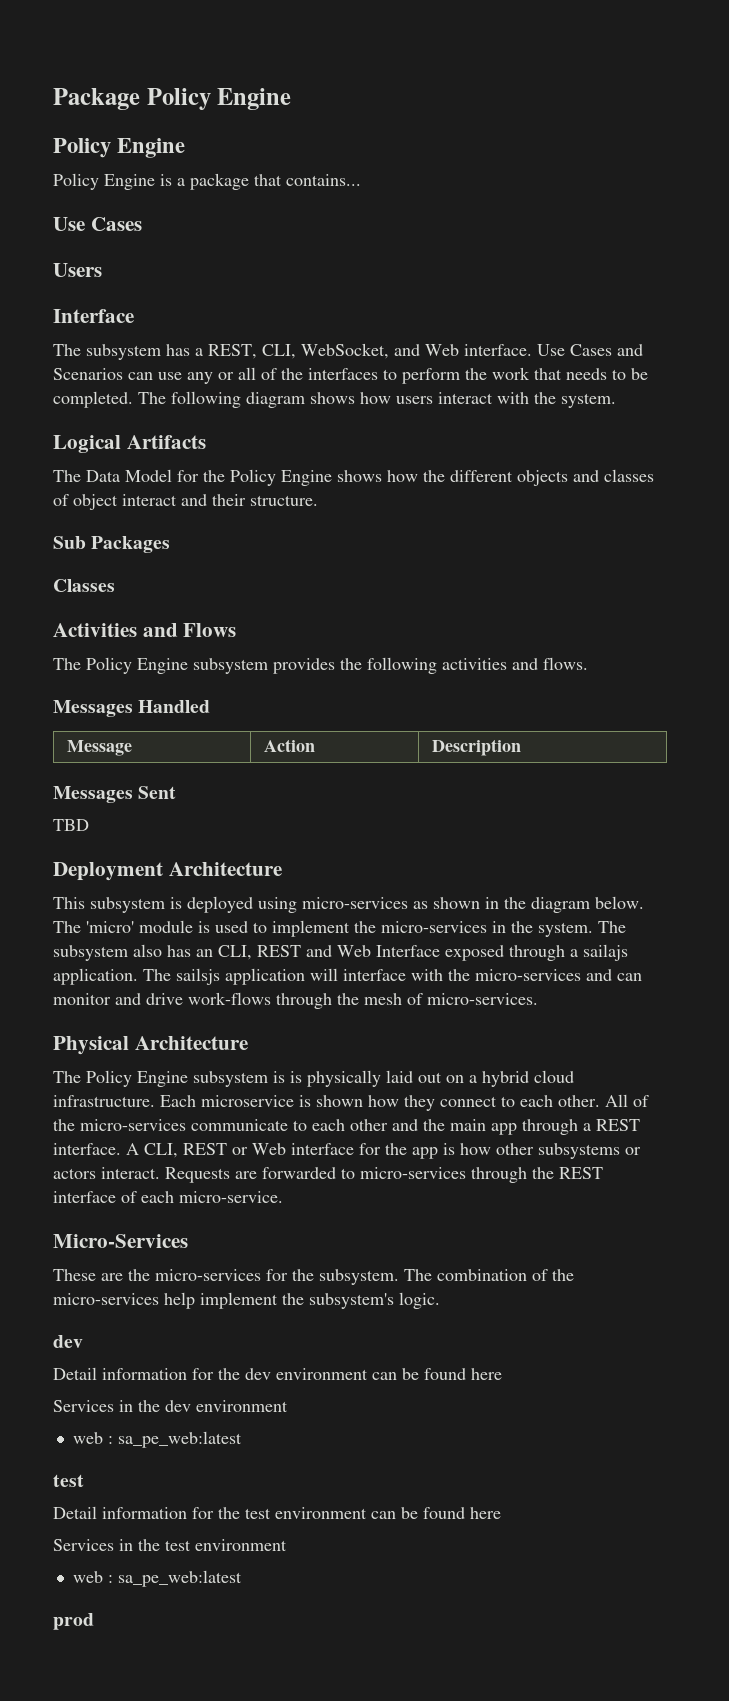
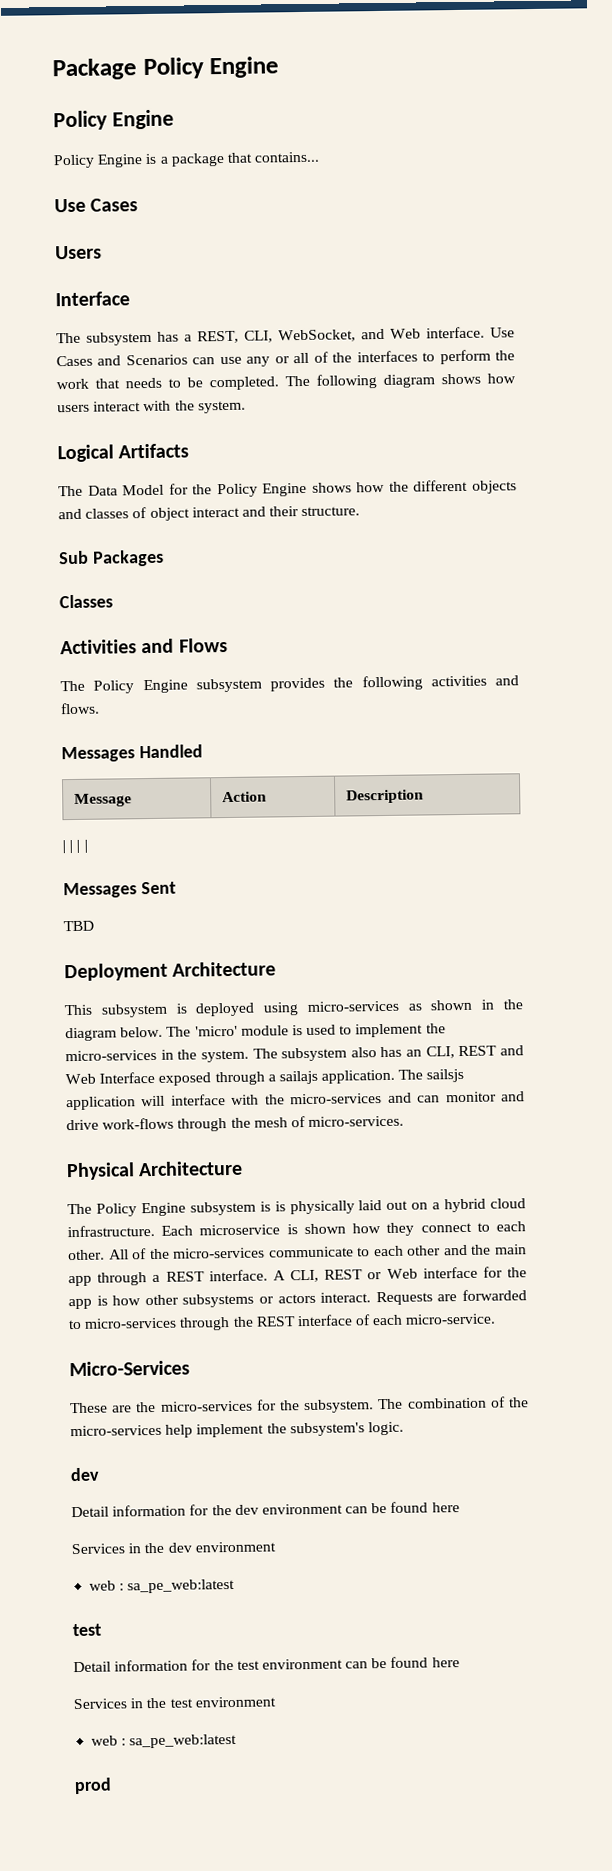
+ | | | |

